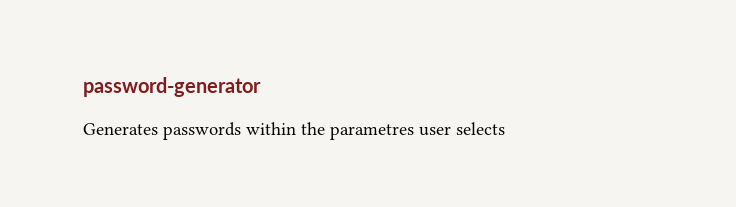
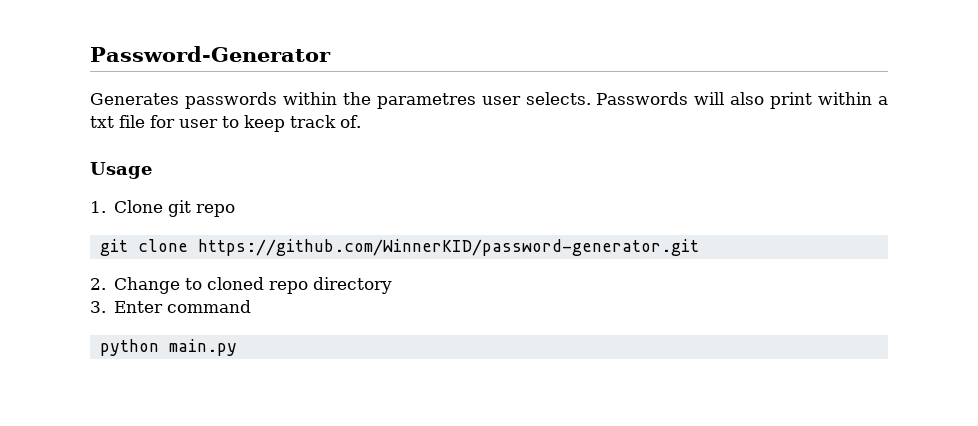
- password-generator
+ Password-Generator
- Generates passwords within the parametres user selects
+ Generates passwords within the parametres user selects. Passwords will also print within a txt file for user to keep track of.
+ Usage
+ 1. Clone git repo
+ git clone https://github.com/WinnerKID/password-generator.git
+ 2. Change to cloned repo directory
+ 3. Enter command
+ python main.py

